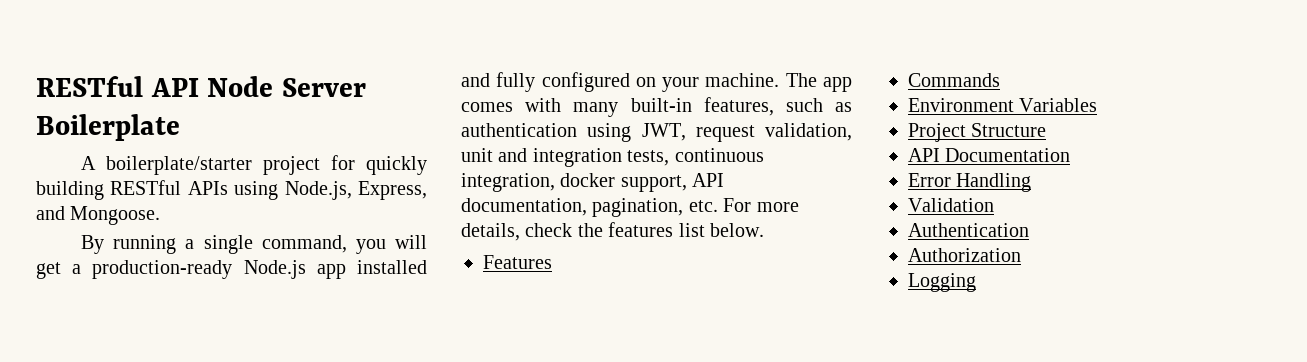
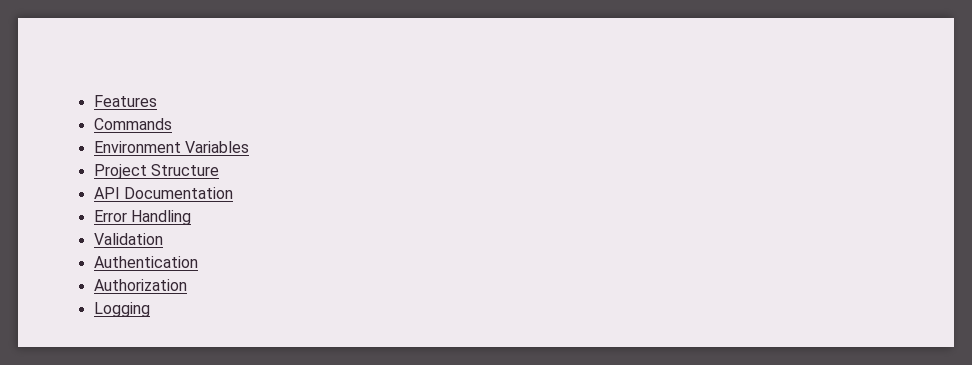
- RESTful API Node Server Boilerplate
- A boilerplate/starter project for quickly building RESTful APIs using Node.js, Express, and Mongoose.
- By running a single command, you will get a production-ready Node.js app installed and fully configured on your machine. The app comes with many built-in features, such as authentication using JWT, request validation, unit and integration tests, continuous integration, docker support, API documentation, pagination, etc. For more details, check the features list below.

